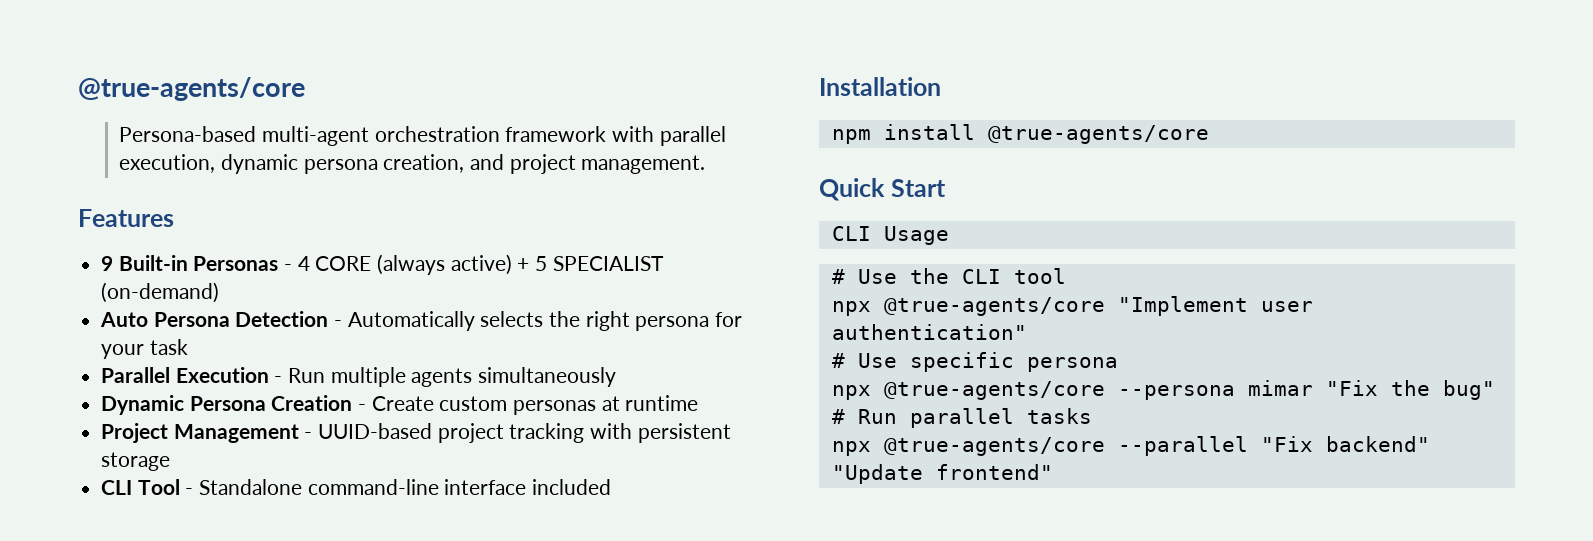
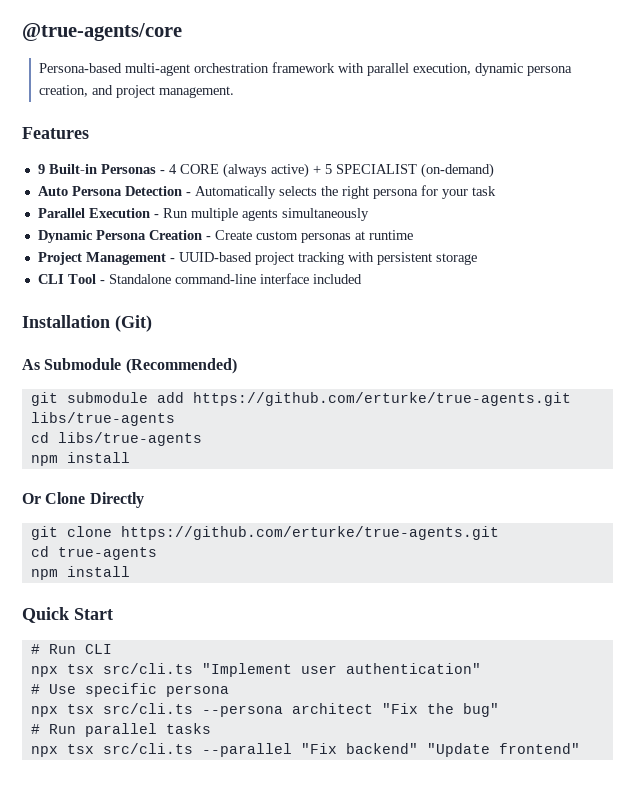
- Installation
- npm install @true-agents/core
+ Installation (Git)
+ As Submodule (Recommended)
+ git submodule add https://github.com/erturke/true-agents.git libs/true-agents
+ cd libs/true-agents
+ npm install
+ Or Clone Directly
+ git clone https://github.com/erturke/true-agents.git
+ cd true-agents
+ npm install
- CLI Usage
- # Use the CLI tool
- npx @true-agents/core "Implement user authentication"
+ # Run CLI
+ npx tsx src/cli.ts "Implement user authentication"
- npx @true-agents/core --persona mimar "Fix the bug"
+ npx tsx src/cli.ts --persona architect "Fix the bug"
- npx @true-agents/core --parallel "Fix backend" "Update frontend"
+ npx tsx src/cli.ts --parallel "Fix backend" "Update frontend"

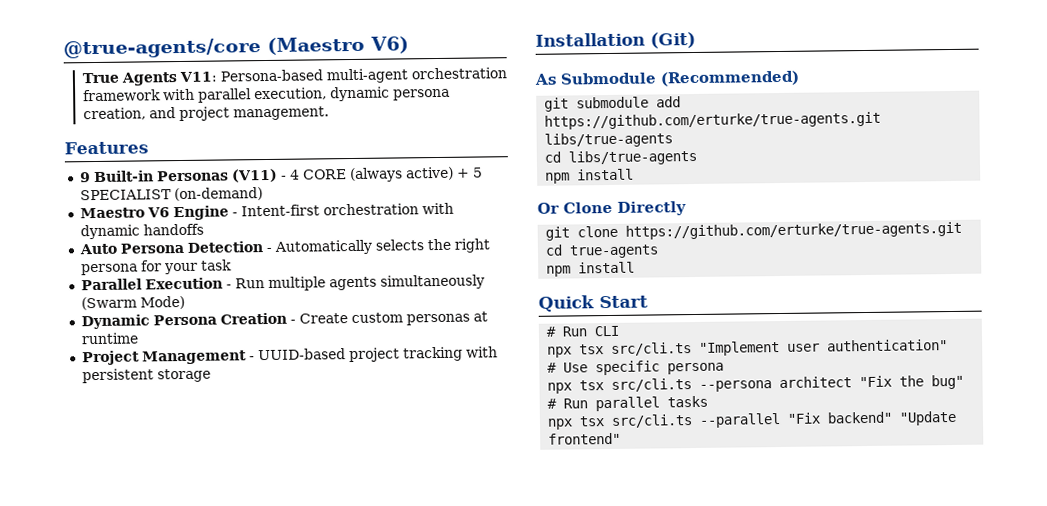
- @true-agents/core
- Persona-based multi-agent orchestration framework with parallel execution, dynamic persona creation, and project management.
+ @true-agents/core (Maestro V6)
+ True Agents V11: Persona-based multi-agent orchestration framework with parallel execution, dynamic persona creation, and project management.
- 9 Built-in Personas - 4 CORE (always active) + 5 SPECIALIST (on-demand)
+ 9 Built-in Personas (V11) - 4 CORE (always active) + 5 SPECIALIST (on-demand)
+ Maestro V6 Engine - Intent-first orchestration with dynamic handoffs
- Parallel Execution - Run multiple agents simultaneously
+ Parallel Execution - Run multiple agents simultaneously (Swarm Mode)
- CLI Tool - Standalone command-line interface included

